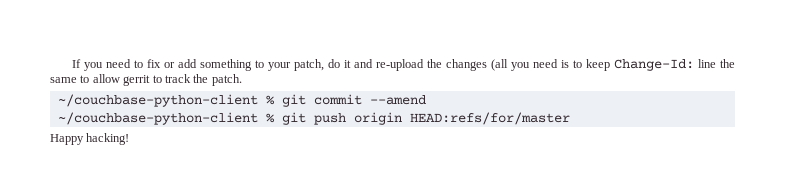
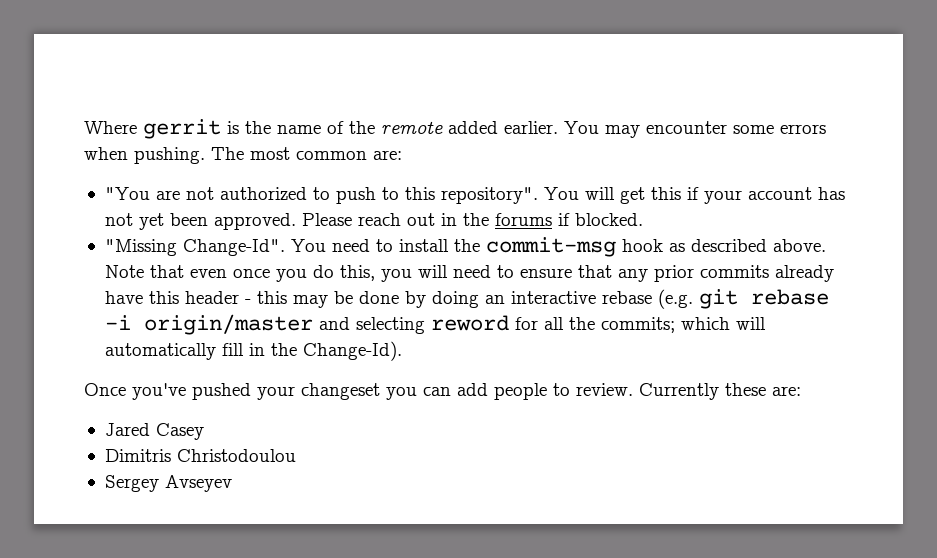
- If you need to fix or add something to your patch, do it and re-upload the changes (all you need is to keep Change-Id: line the same to allow gerrit to track the patch.
- ~/couchbase-python-client % git commit --amend
- ~/couchbase-python-client % git push origin HEAD:refs/for/master
- Happy hacking!
+ Where gerrit is the name of the remote added earlier. You may encounter some errors when pushing. The most common are:
+ "You are not authorized to push to this repository". You will get this if your account has not yet been approved. Please reach out in the forums if blocked.
+ "Missing Change-Id". You need to install the commit-msg hook as described above. Note that even once you do this, you will need to ensure that any prior commits already have this header - this may be done by doing an interactive rebase (e.g. git rebase -i origin/master and selecting reword for all the commits; which will automatically fill in the Change-Id).
+ Once you've pushed your changeset you can add people to review. Currently these are:
+ Jared Casey
+ Dimitris Christodoulou
+ Sergey Avseyev

